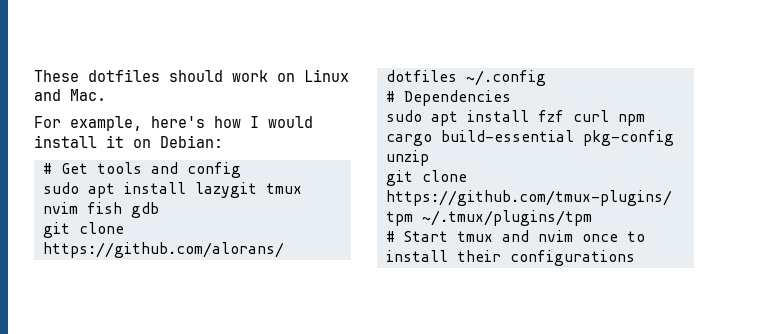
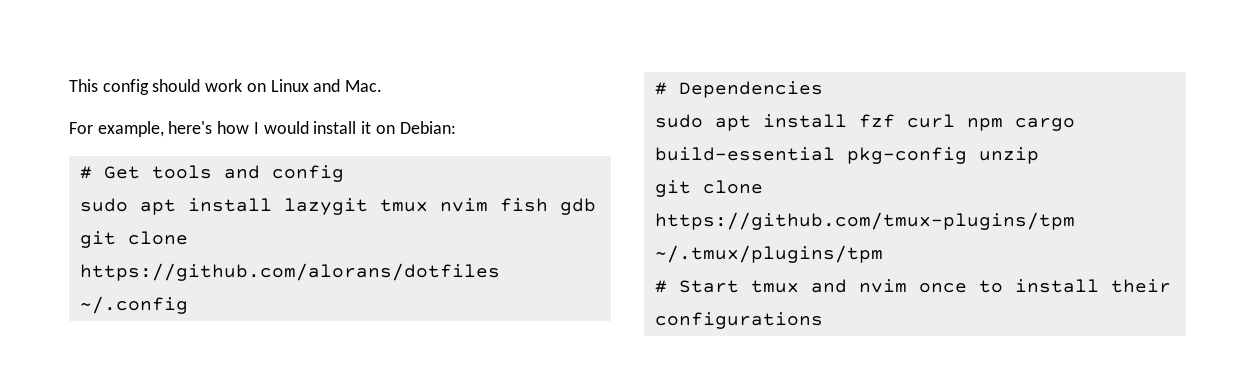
- These dotfiles should work on Linux and Mac.
+ This config should work on Linux and Mac.

